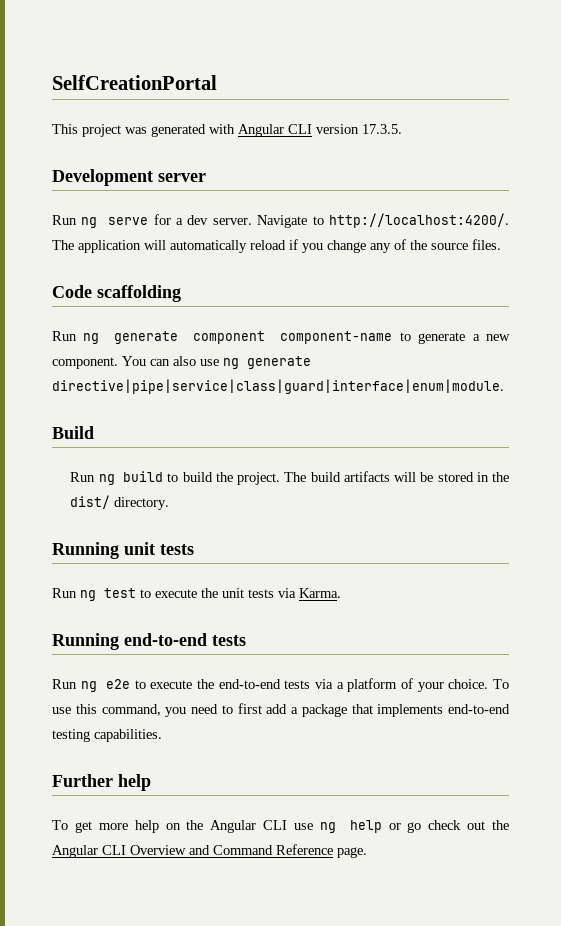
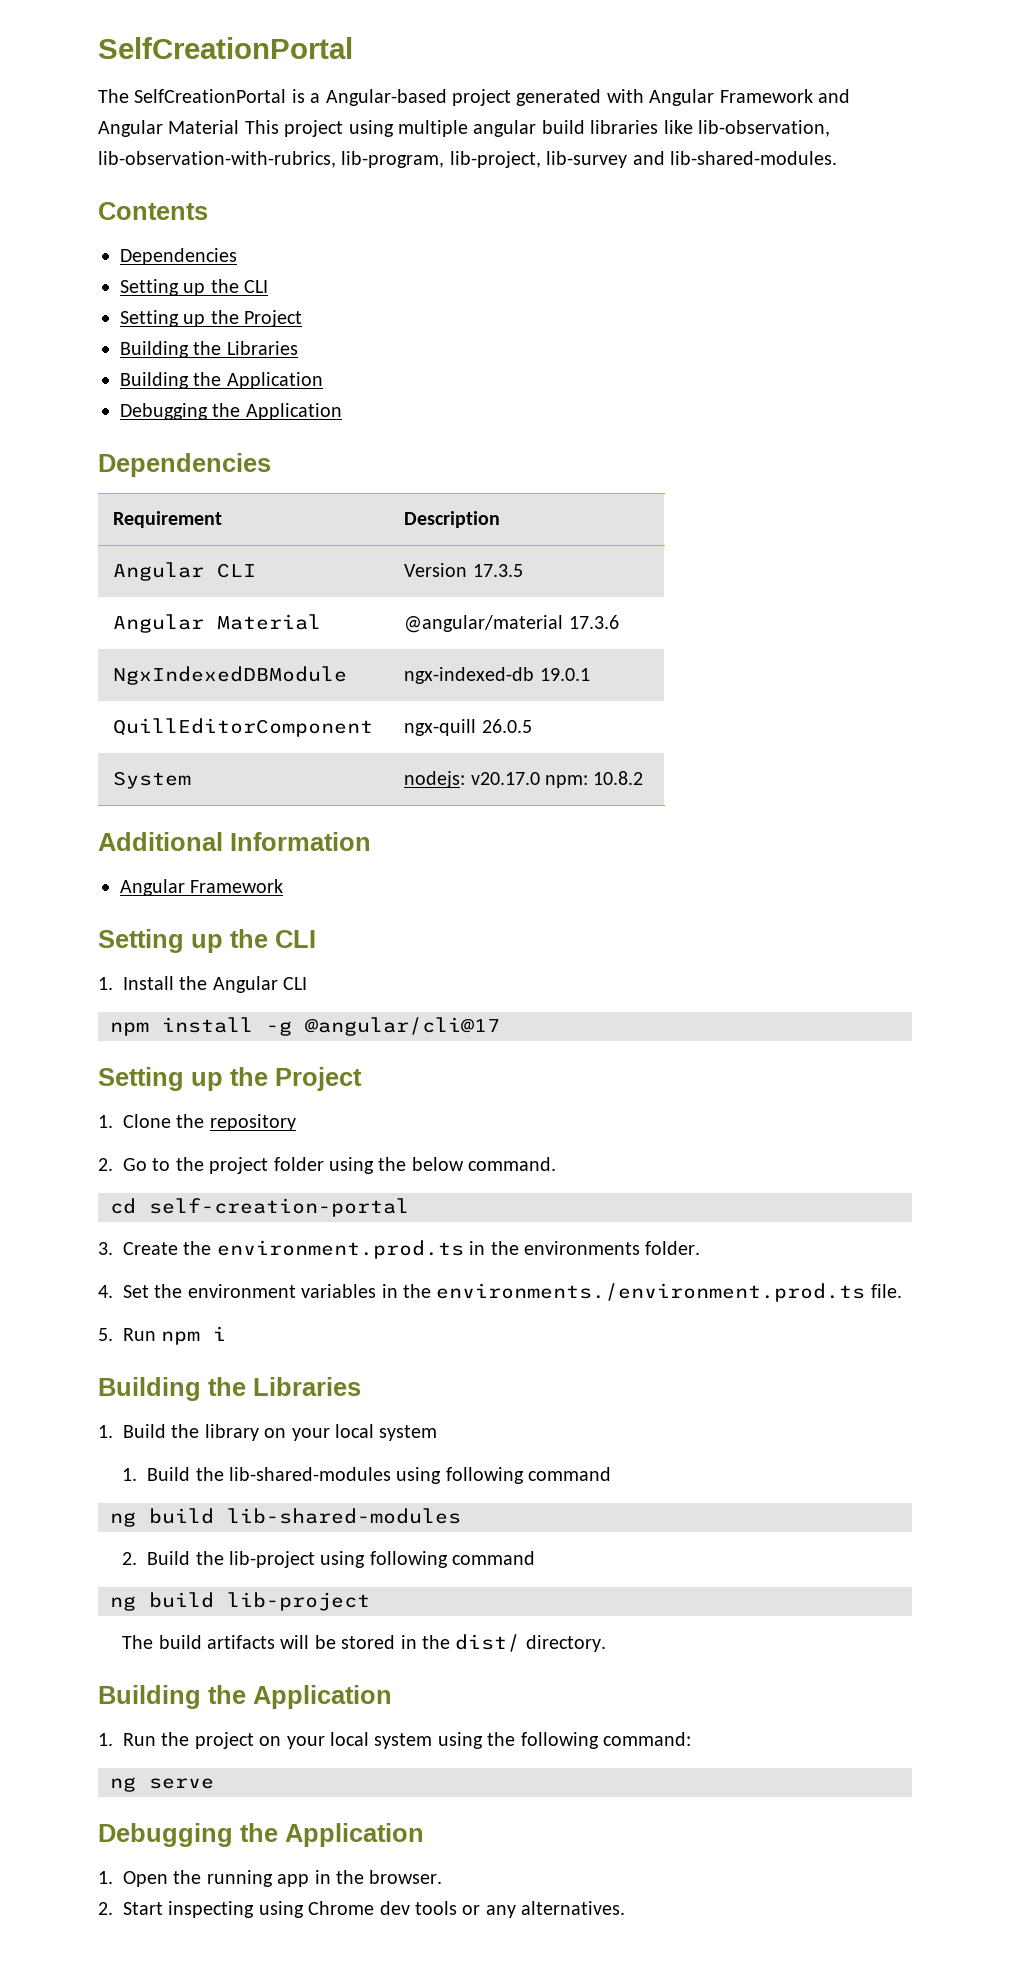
- This project was generated with Angular CLI version 17.3.5.
- Development server
- Run ng serve for a dev server. Navigate to http://localhost:4200/. The application will automatically reload if you change any of the source files.
- Code scaffolding
- Run ng generate component component-name to generate a new component. You can also use ng generate directive|pipe|service|class|guard|interface|enum|module.
- Build
- Run ng build to build the project. The build artifacts will be stored in the dist/ directory.
- Running unit tests
- Run ng test to execute the unit tests via Karma.
- Running end-to-end tests
- Run ng e2e to execute the end-to-end tests via a platform of your choice. To use this command, you need to first add a package that implements end-to-end testing capabilities.
- Further help
- To get more help on the Angular CLI use ng help or go check out the Angular CLI Overview and Command Reference page.
+ The SelfCreationPortal is a Angular-based project generated with Angular Framework and Angular Material This project using multiple angular build libraries like lib-observation, lib-observation-with-rubrics, lib-program, lib-project, lib-survey and lib-shared-modules.
+ Contents
+ Dependencies
+ Setting up the CLI
+ Setting up the Project
+ Building the Libraries
+ Building the Application
+ Debugging the Application
+ Dependencies
+ Requirement | Description
+ Angular CLI | Version 17.3.5
+ Angular Material | @angular/material 17.3.6
+ NgxIndexedDBModule | ngx-indexed-db 19.0.1
+ QuillEditorComponent | ngx-quill 26.0.5
+ System | nodejs: v20.17.0 npm: 10.8.2
+ Additional Information
+ Angular Framework
+ Setting up the CLI
+ 1. Install the Angular CLI
+ npm install -g @angular/cli@17
+ Setting up the Project
+ 1. Clone the repository
+ 2. Go to the project folder using the below command.
+ cd self-creation-portal
+ 3. Create the environment.prod.ts in the environments folder.
+ 4. Set the environment variables in the environments./environment.prod.ts file.
+ 5. Run npm i
+ Building the Libraries
+ 1. Build the library on your local system
+ 1. Build the lib-shared-modules using following command
+ ng build lib-shared-modules
+ 2. Build the lib-project using following command
+ ng build lib-project
+ The build artifacts will be stored in the dist/ directory.
+ Building the Application
+ 1. Run the project on your local system using the following command:
+ ng serve
+ Debugging the Application
+ 1. Open the running app in the browser.
+ 2. Start inspecting using Chrome dev tools or any alternatives.

